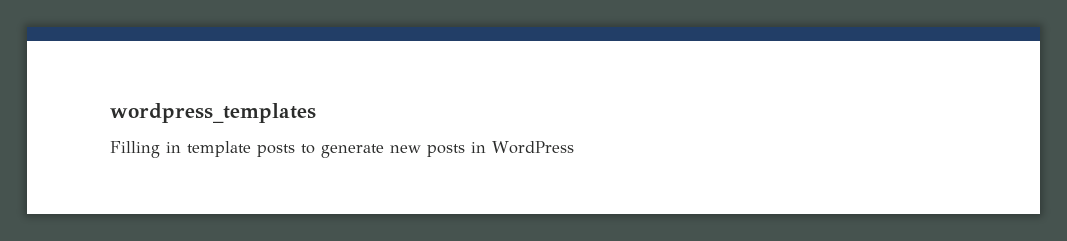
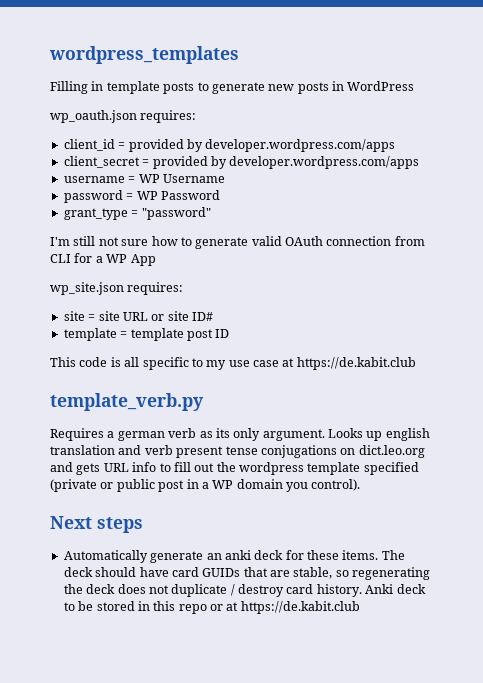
+ wp_oauth.json requires:
+ client_id = provided by developer.wordpress.com/apps
+ client_secret = provided by developer.wordpress.com/apps
+ username = WP Username
+ password = WP Password
+ grant_type = "password"
+ I'm still not sure how to generate valid OAuth connection from CLI for a WP App
+ wp_site.json requires:
+ site = site URL or site ID#
+ template = template post ID
+ This code is all specific to my use case at https://de.kabit.club
+ template_verb.py
+ Requires a german verb as its only argument. Looks up english translation and verb present tense conjugations on dict.leo.org and gets URL info to fill out the wordpress template specified (private or public post in a WP domain you control).
+ Next steps
+ Automatically generate an anki deck for these items. The deck should have card GUIDs that are stable, so regenerating the deck does not duplicate / destroy card history. Anki deck to be stored in this repo or at https://de.kabit.club

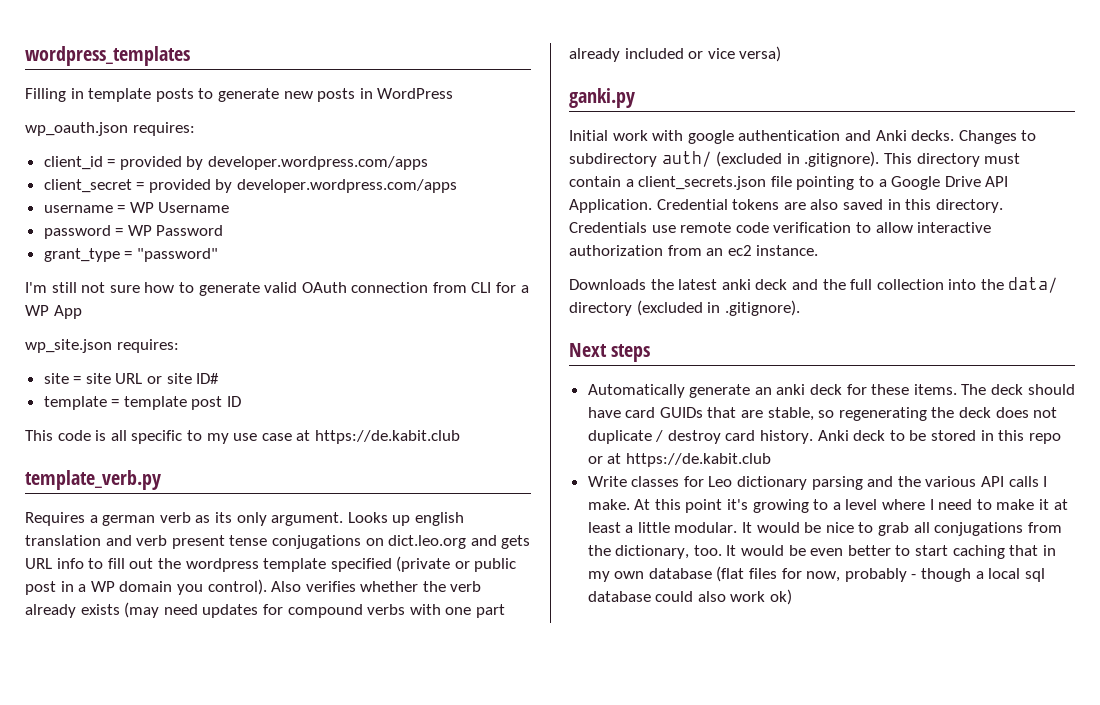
+ Also verifies whether the verb already exists (may need updates for compound verbs with one part already included or vice versa)
+ ganki.py
+ Initial work with google authentication and Anki decks. Changes to subdirectory auth/ (excluded in .gitignore). This directory must contain a client_secrets.json file pointing to a Google Drive API Application. Credential tokens are also saved in this directory. Credentials use remote code verification to allow interactive authorization from an ec2 instance.
+ Downloads the latest anki deck and the full collection into the data/ directory (excluded in .gitignore).
+ Write classes for Leo dictionary parsing and the various API calls I make. At this point it's growing to a level where I need to make it at least a little modular. It would be nice to grab all conjugations from the dictionary, too. It would be even better to start caching that in my own database (flat files for now, probably - though a local sql database could also work ok)

